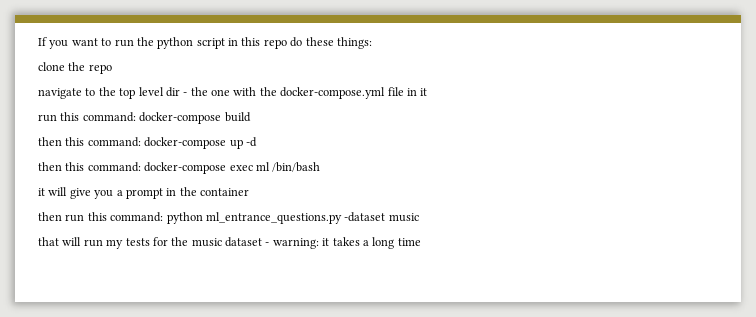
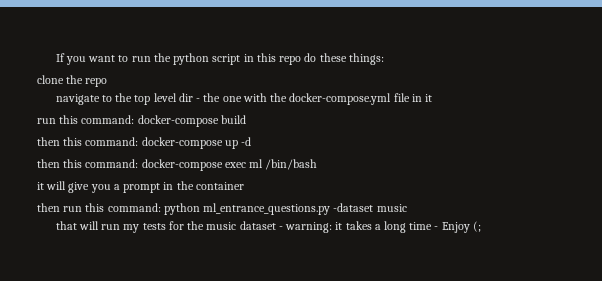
- that will run my tests for the music dataset - warning: it takes a long time
+ that will run my tests for the music dataset - warning: it takes a long time - Enjoy (;

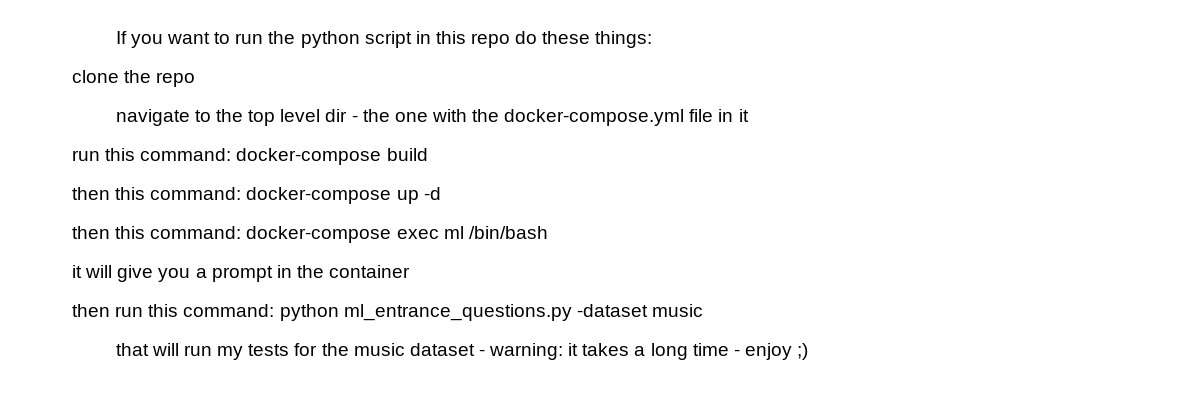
- that will run my tests for the music dataset - warning: it takes a long time - Enjoy (;
+ that will run my tests for the music dataset - warning: it takes a long time - enjoy ;)

